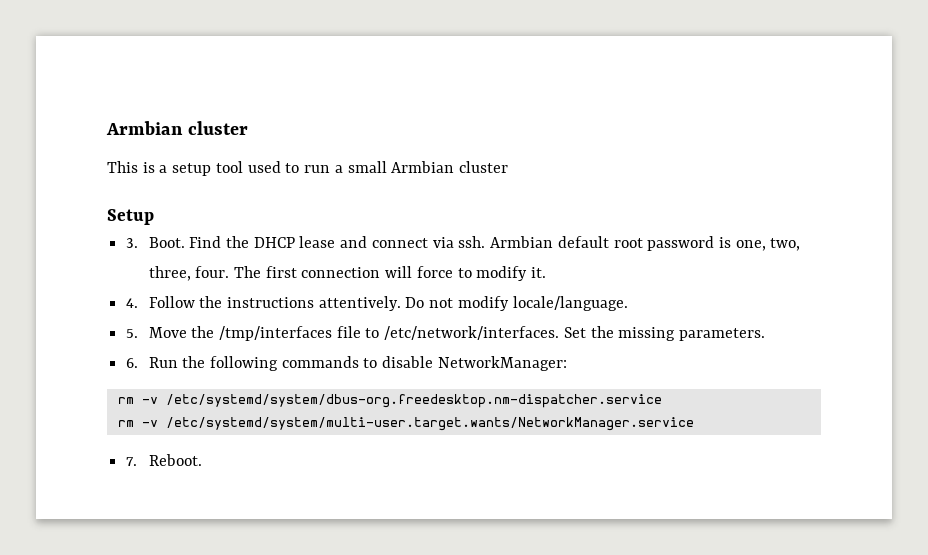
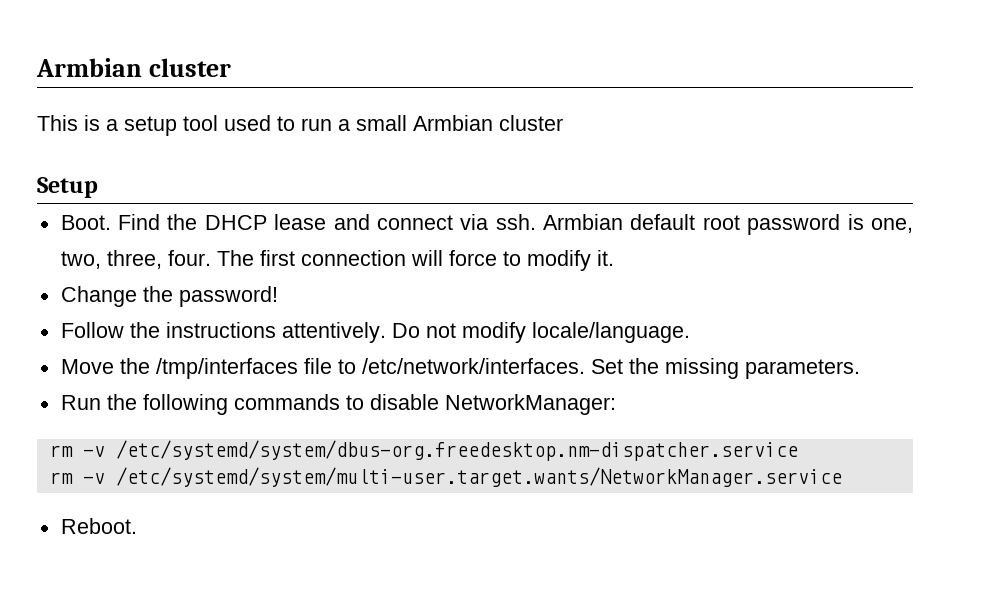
- 3. Boot.
+ Boot.
- 4. Follow the instructions attentively.
+ Change the password!
+ Follow the instructions attentively.
- 5. Move the /tmp/interfaces file to /etc/network/interfaces.
+ Move the /tmp/interfaces file to /etc/network/interfaces.
- 6. Run the following commands to disable NetworkManager:
+ Run the following commands to disable NetworkManager:
- 7. Reboot.
+ Reboot.

